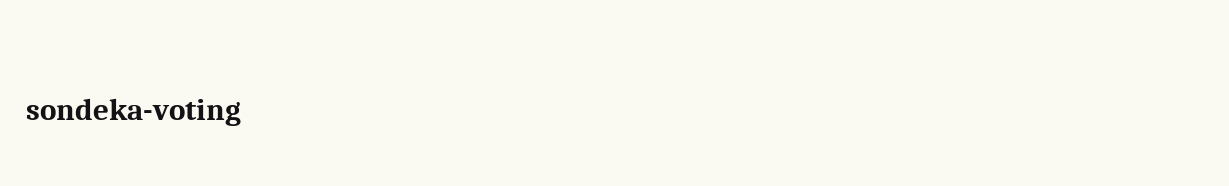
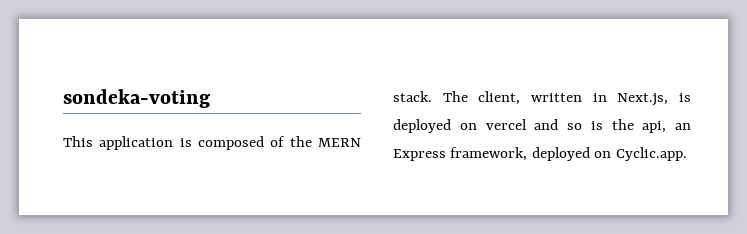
+ This application is composed of the MERN stack. The client, written in Next.js, is deployed on vercel and so is the api, an Express framework, deployed on Cyclic.app.

